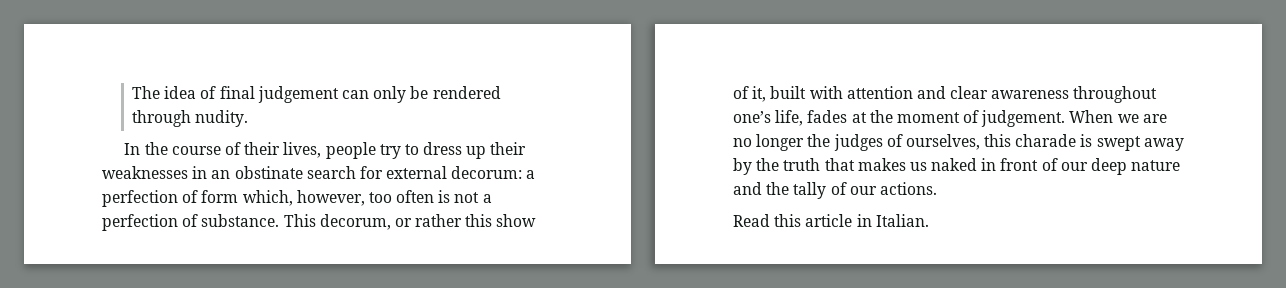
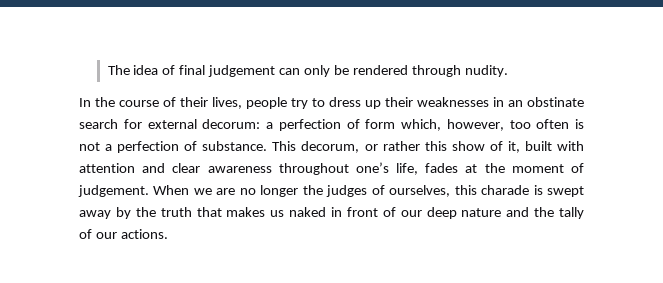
- Read this article in Italian.

